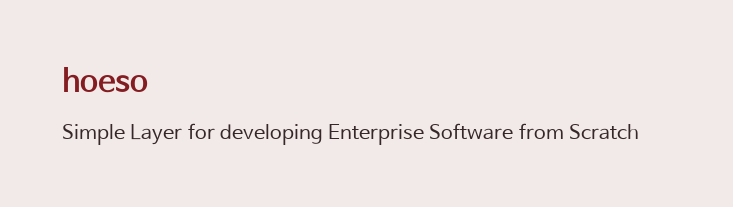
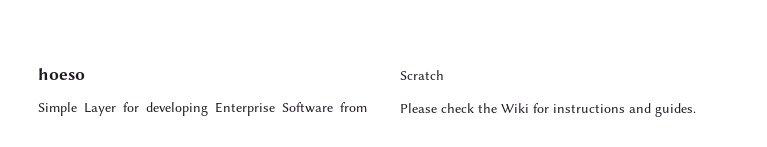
+ Please check the Wiki for instructions and guides.

